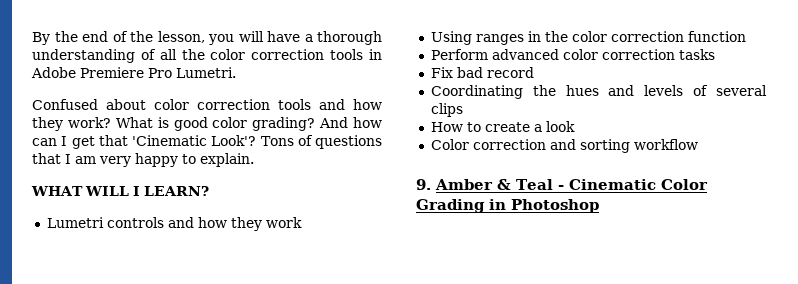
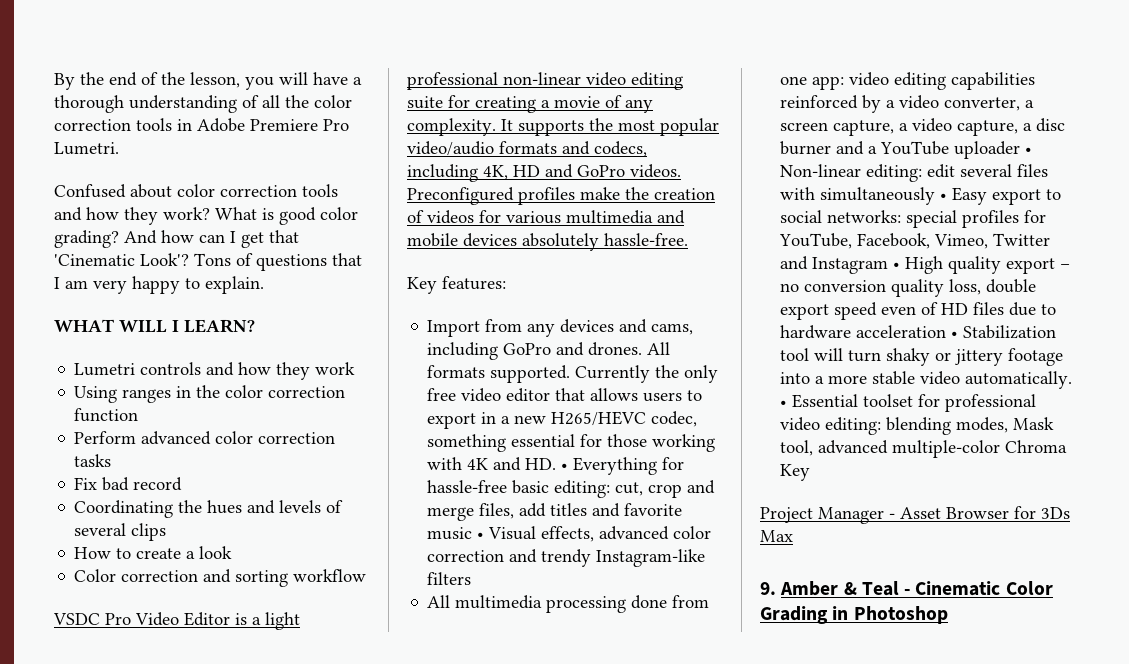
+ VSDC Pro Video Editor is a light professional non-linear video editing suite for creating a movie of any complexity. It supports the most popular video/audio formats and codecs, including 4K, HD and GoPro videos. Preconfigured profiles make the creation of videos for various multimedia and mobile devices absolutely hassle-free.
+ Key features:
+ Import from any devices and cams, including GoPro and drones. All formats supported. Сurrently the only free video editor that allows users to export in a new H265/HEVC codec, something essential for those working with 4K and HD. • Everything for hassle-free basic editing: cut, crop and merge files, add titles and favorite music • Visual effects, advanced color correction and trendy Instagram-like filters
+ All multimedia processing done from one app: video editing capabilities reinforced by a video converter, a screen capture, a video capture, a disc burner and a YouTube uploader • Non-linear editing: edit several files with simultaneously • Easy export to social networks: special profiles for YouTube, Facebook, Vimeo, Twitter and Instagram • High quality export – no conversion quality loss, double export speed even of HD files due to hardware acceleration • Stabilization tool will turn shaky or jittery footage into a more stable video automatically. • Essential toolset for professional video editing: blending modes, Mask tool, advanced multiple-color Chroma Key
+ Project Manager - Asset Browser for 3Ds Max

